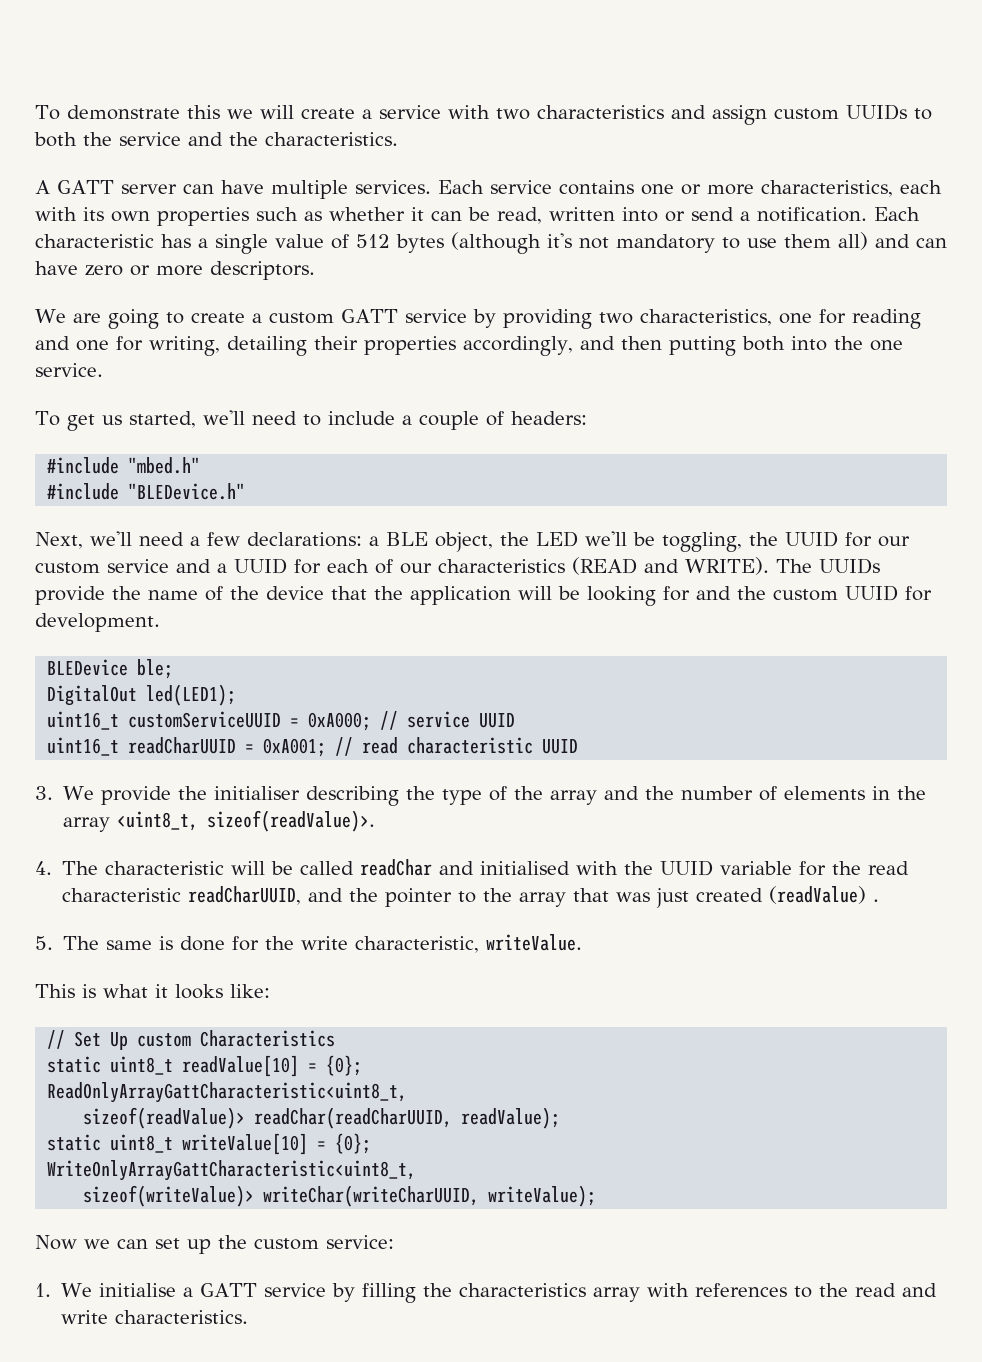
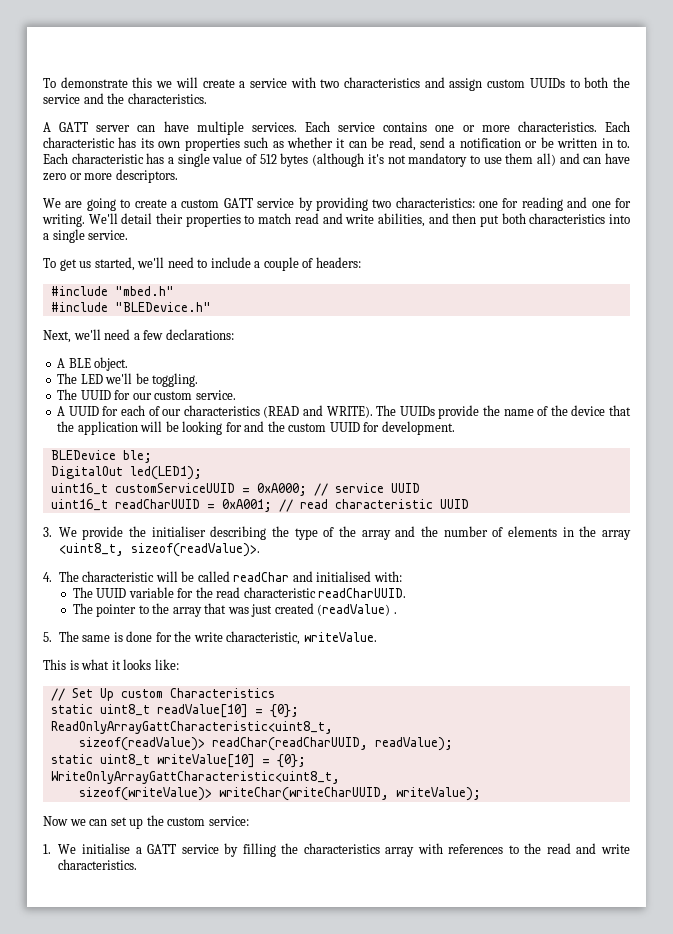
- Each service contains one or more characteristics, each with its own properties such as whether it can be read, written into or send a notification.
+ Each service contains one or more characteristics. Each characteristic has its own properties such as whether it can be read, send a notification or be written in to.
- We are going to create a custom GATT service by providing two characteristics, one for reading and one for writing, detailing their properties accordingly, and then putting both into the one service.
+ We are going to create a custom GATT service by providing two characteristics: one for reading and one for writing. We'll detail their properties to match read and write abilities, and then put both characteristics into a single service.
- Next, we'll need a few declarations: a BLE object, the LED we'll be toggling, the UUID for our custom service and a UUID for each of our characteristics (READ and WRITE).
+ Next, we'll need a few declarations:
+ A BLE object.
+ The LED we'll be toggling.
+ The UUID for our custom service.
+ A UUID for each of our characteristics (READ and WRITE).
- 4. The characteristic will be called readChar and initialised with the UUID variable for the read characteristic readCharUUID, and the pointer to the array that was just created (readValue) .
+ 4. The characteristic will be called readChar and initialised with:
+ The UUID variable for the read characteristic readCharUUID.
+ The pointer to the array that was just created (readValue) .

